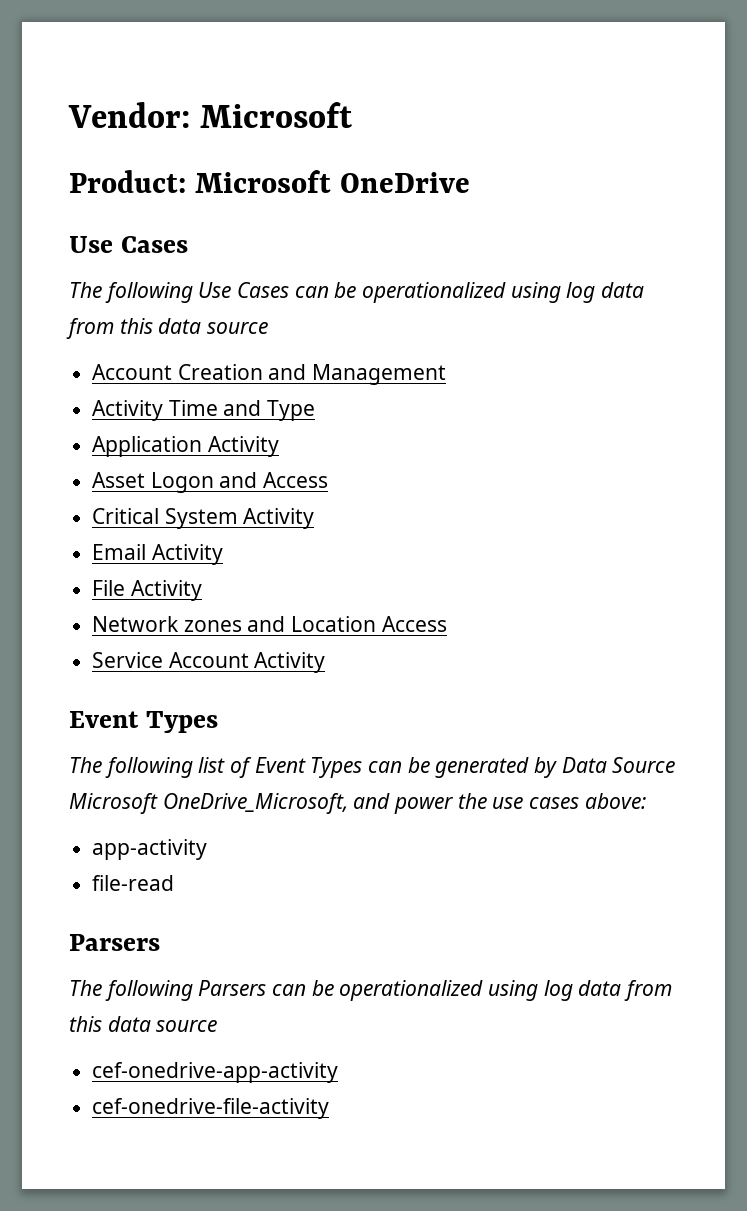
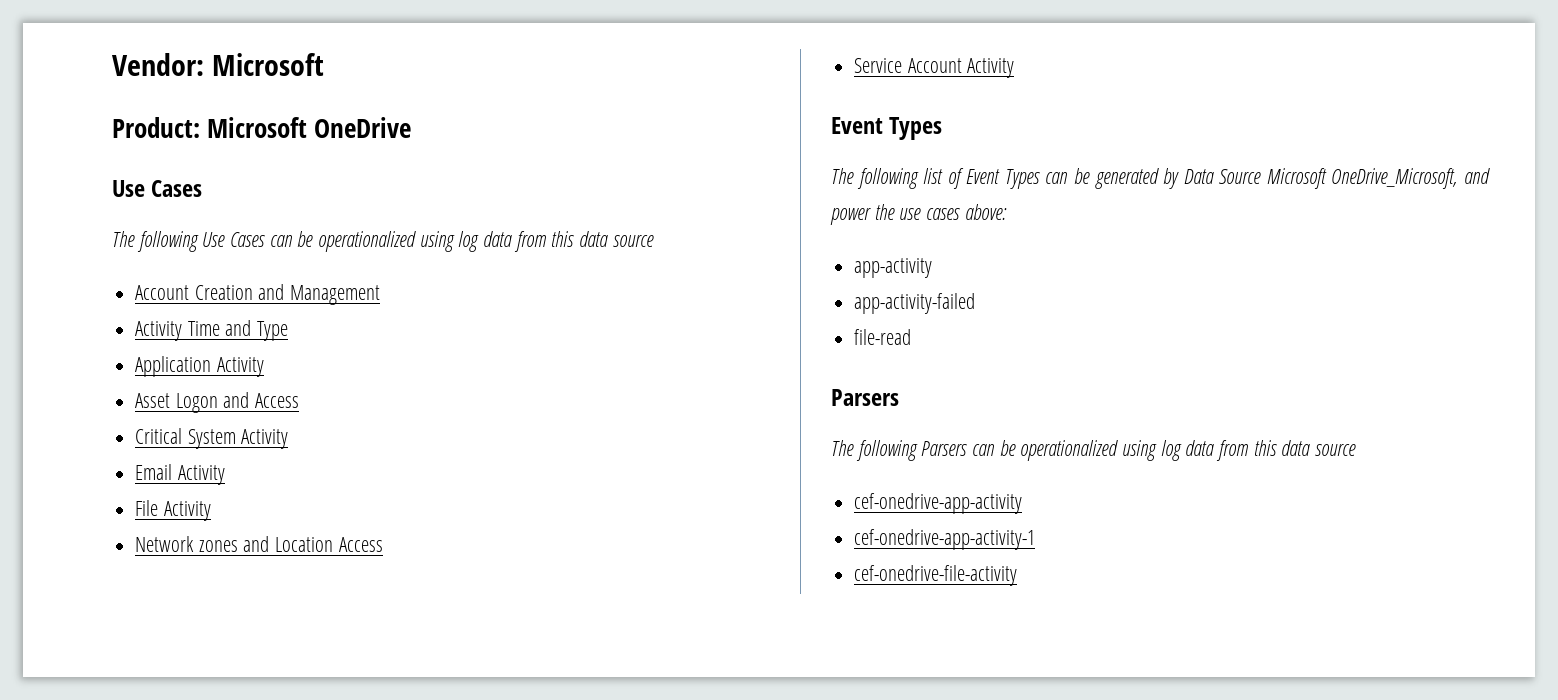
+ app-activity-failed
+ cef-onedrive-app-activity-1

